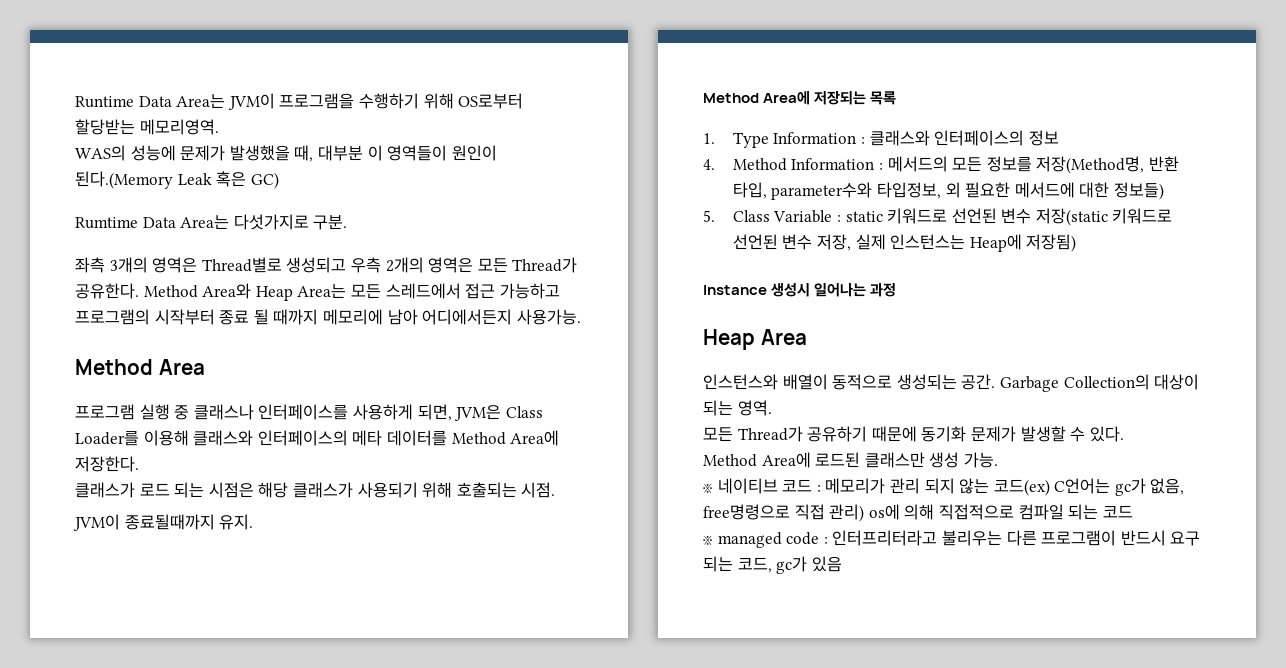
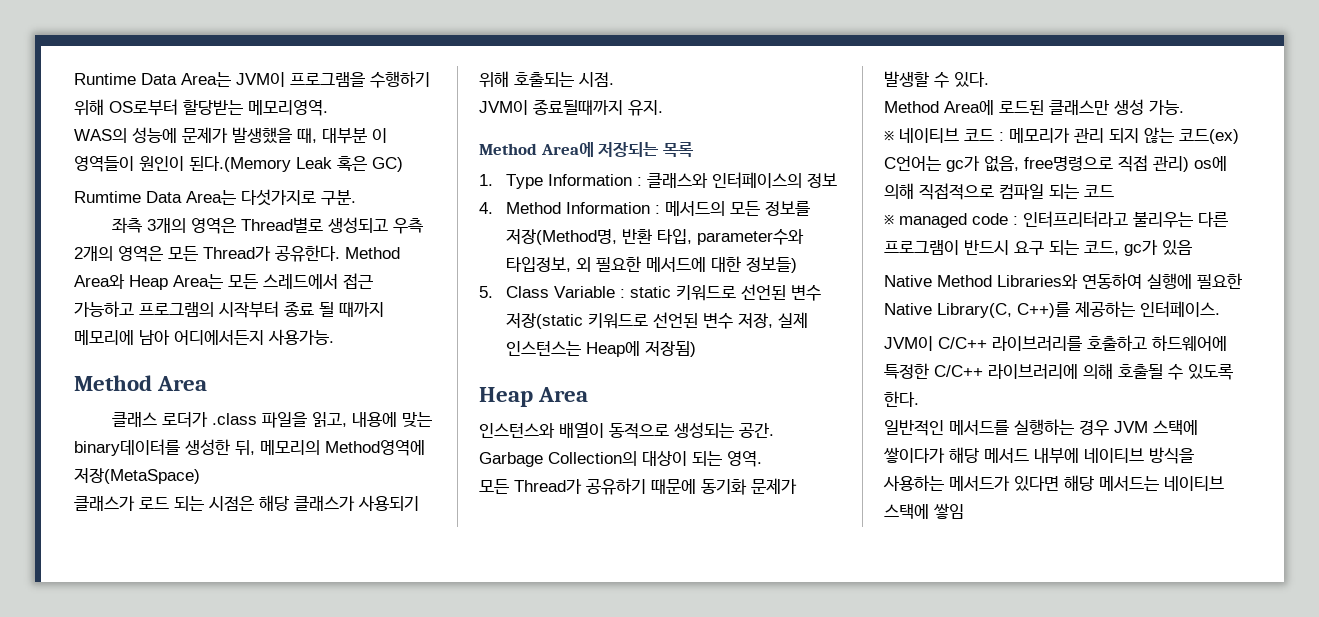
- 프로그램 실행 중 클래스나 인터페이스를 사용하게 되면, JVM은 Class Loader를 이용해 클래스와 인터페이스의 메타 데이터를 Method Area에 저장한다.
+ 클래스 로더가 .class 파일을 읽고, 내용에 맞는 binary데이터를 생성한 뒤, 메모리의 Method영역에 저장(MetaSpace)
- Instance 생성시 일어나는 과정
+ Native Method Libraries와 연동하여 실행에 필요한 Native Library(C, C++)를 제공하는 인터페이스.
+ JVM이 C/C++ 라이브러리를 호출하고 하드웨어에 특정한 C/C++ 라이브러리에 의해 호출될 수 있도록 한다.
+ 일반적인 메서드를 실행하는 경우 JVM 스택에 쌓이다가 해당 메서드 내부에 네이티브 방식을 사용하는 메서드가 있다면 해당 메서드는 네이티브 스택에 쌓임

